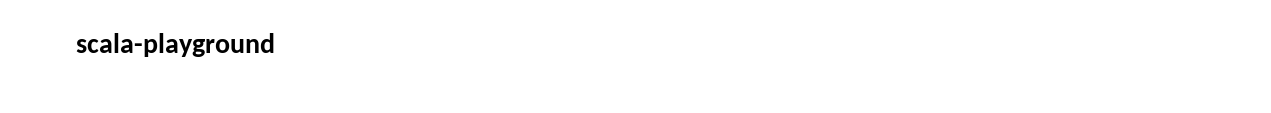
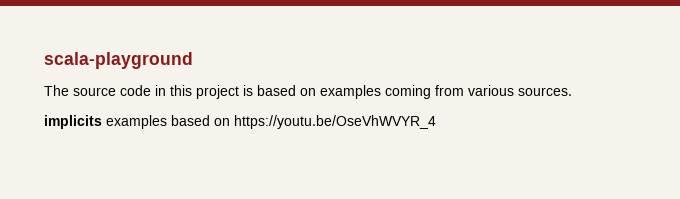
+ The source code in this project is based on examples coming from various sources.
+ implicits examples based on https://youtu.be/OseVhWVYR_4

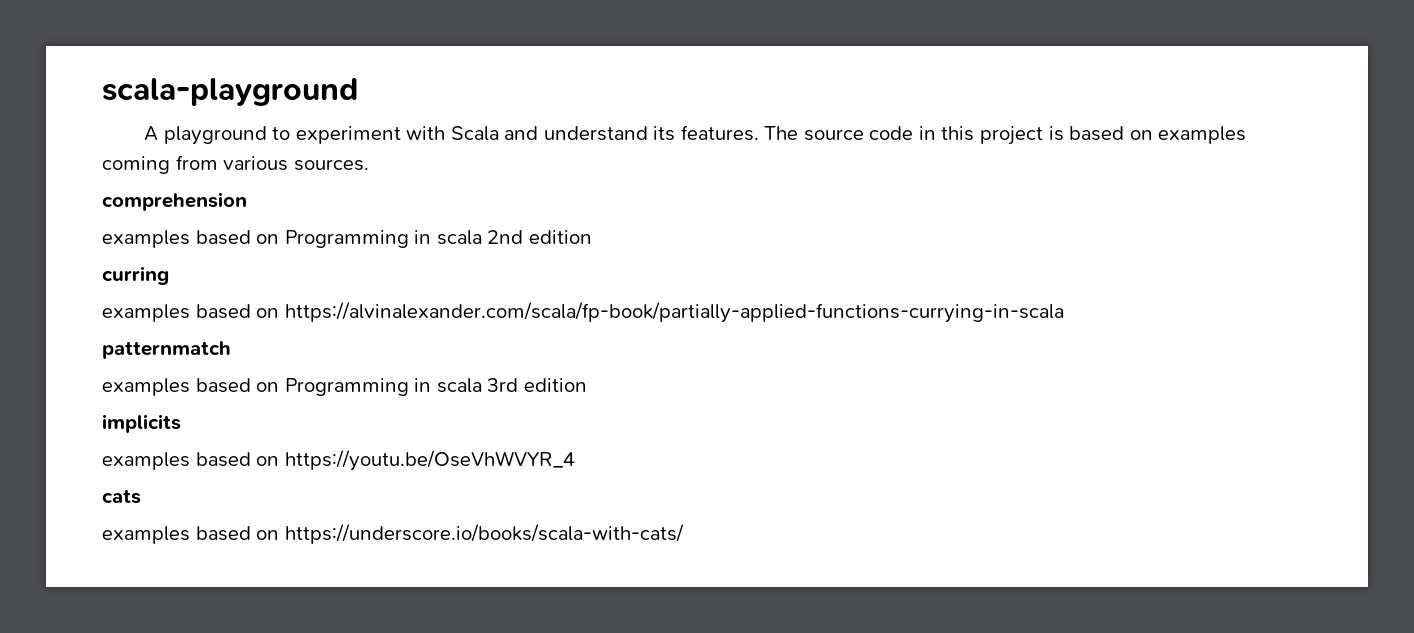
+ A playground to experiment with Scala and understand its features.
+ comprehension
+ examples based on Programming in scala 2nd edition
+ curring
+ examples based on https://alvinalexander.com/scala/fp-book/partially-applied-functions-currying-in-scala
+ patternmatch
+ examples based on Programming in scala 3rd edition
- implicits examples based on https://youtu.be/OseVhWVYR_4
+ implicits
+ examples based on https://youtu.be/OseVhWVYR_4
+ cats
+ examples based on https://underscore.io/books/scala-with-cats/

